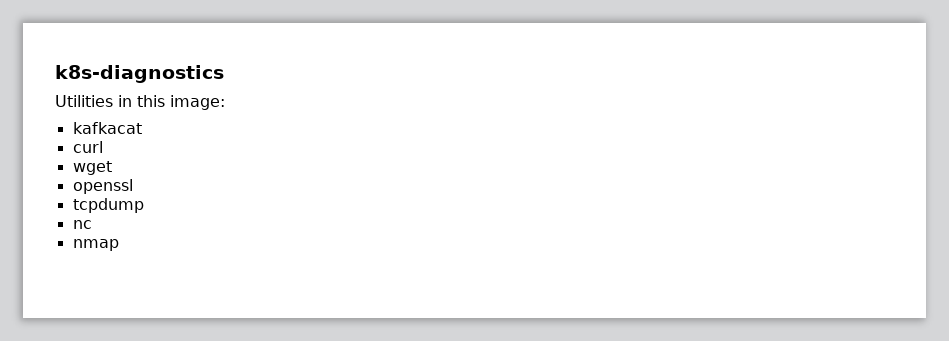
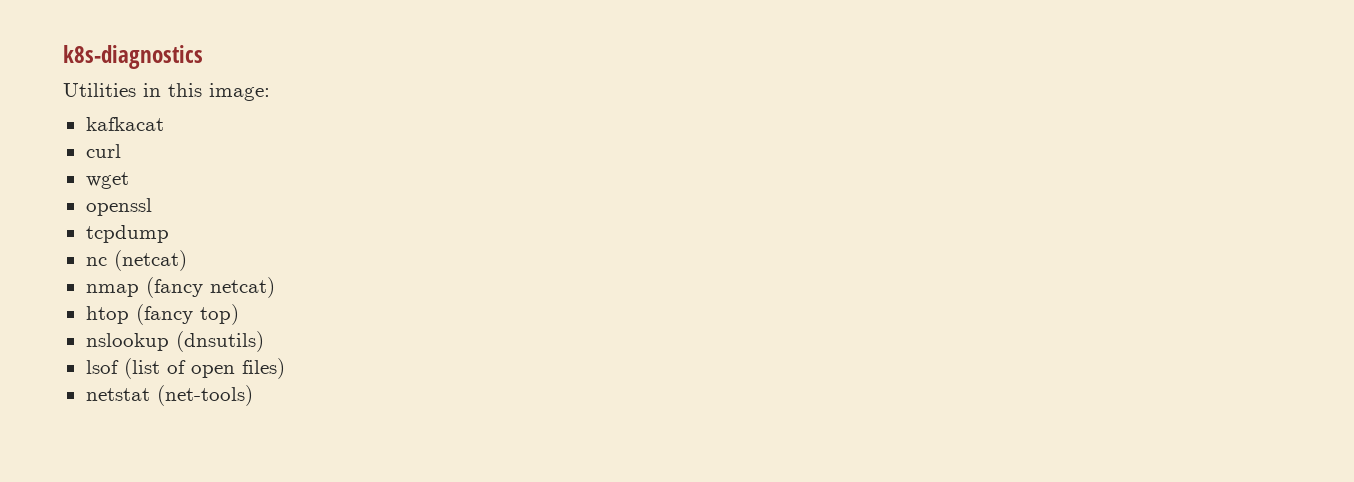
- nc
+ nc (netcat)
- nmap
+ nmap (fancy netcat)
+ htop (fancy top)
+ nslookup (dnsutils)
+ lsof (list of open files)
+ netstat (net-tools)

